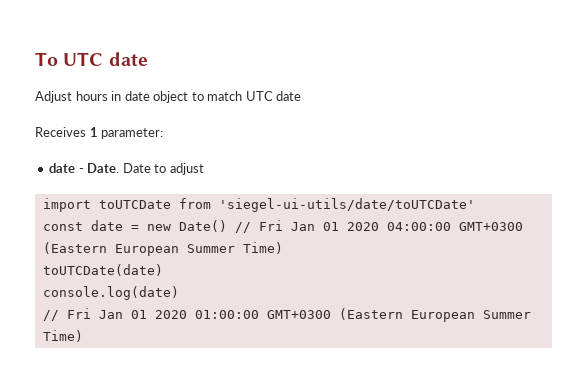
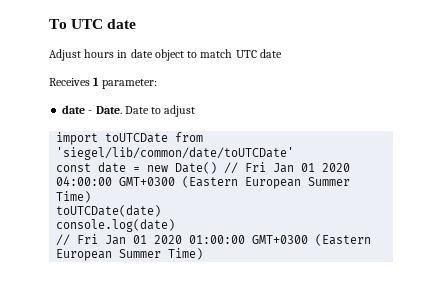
- import toUTCDate from 'siegel-ui-utils/date/toUTCDate'
+ import toUTCDate from 'siegel/lib/common/date/toUTCDate'

